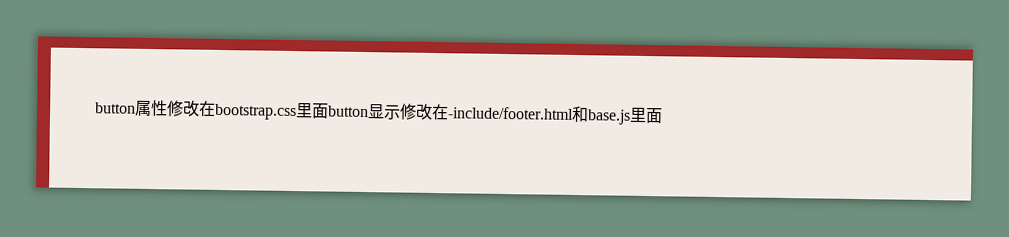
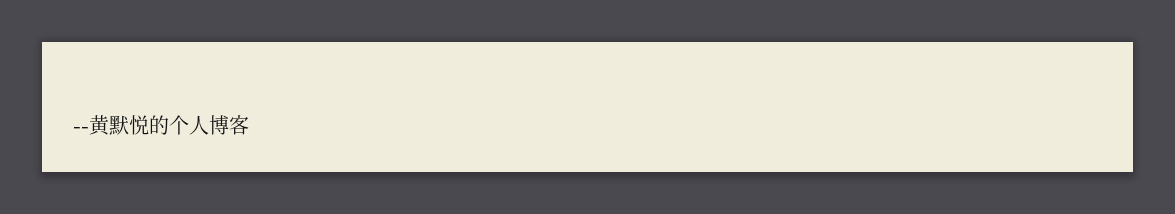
- button属性修改在bootstrap.css里面button显示修改在-include/footer.html和base.js里面
+ --黄默悦的个人博客

